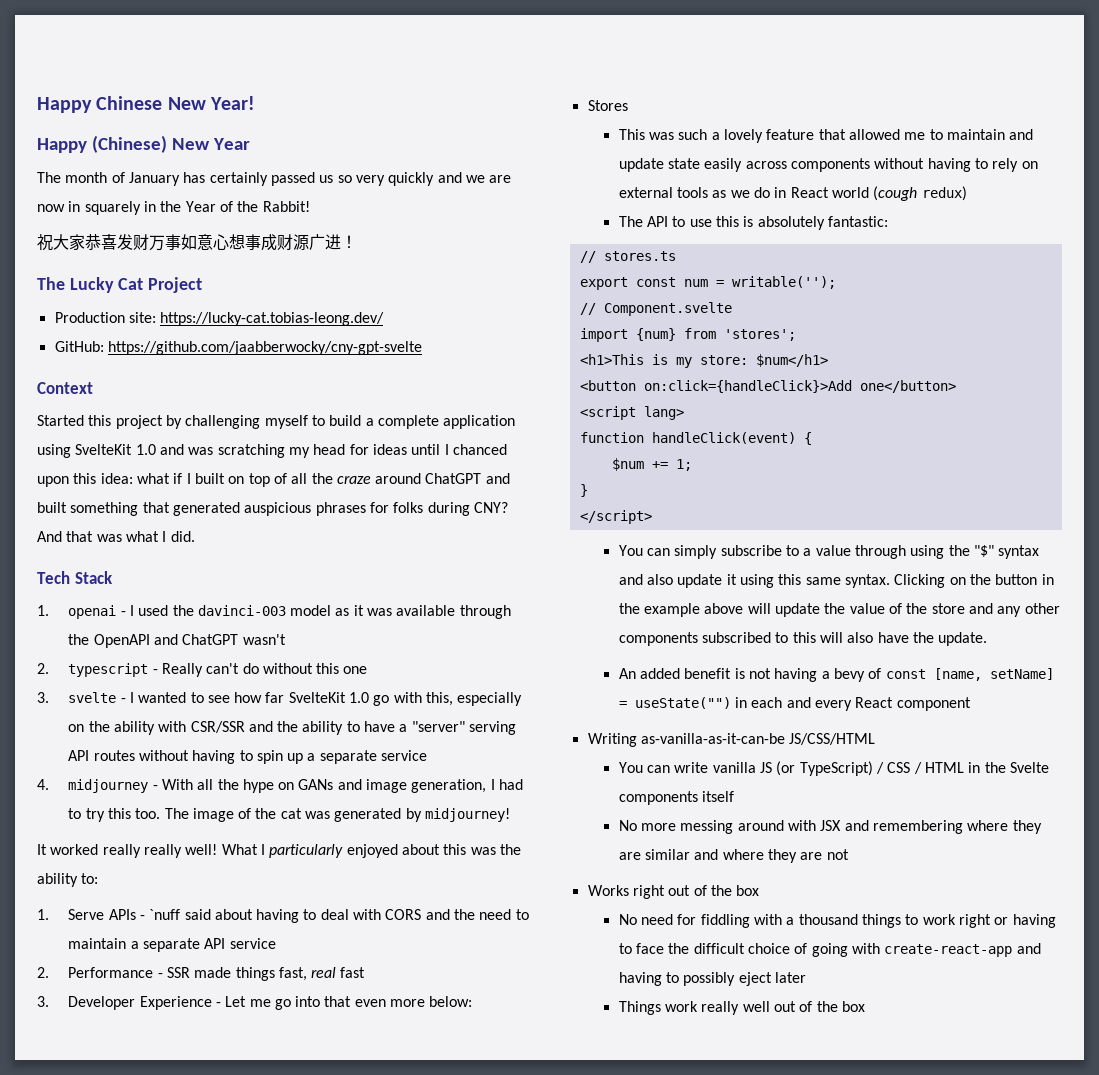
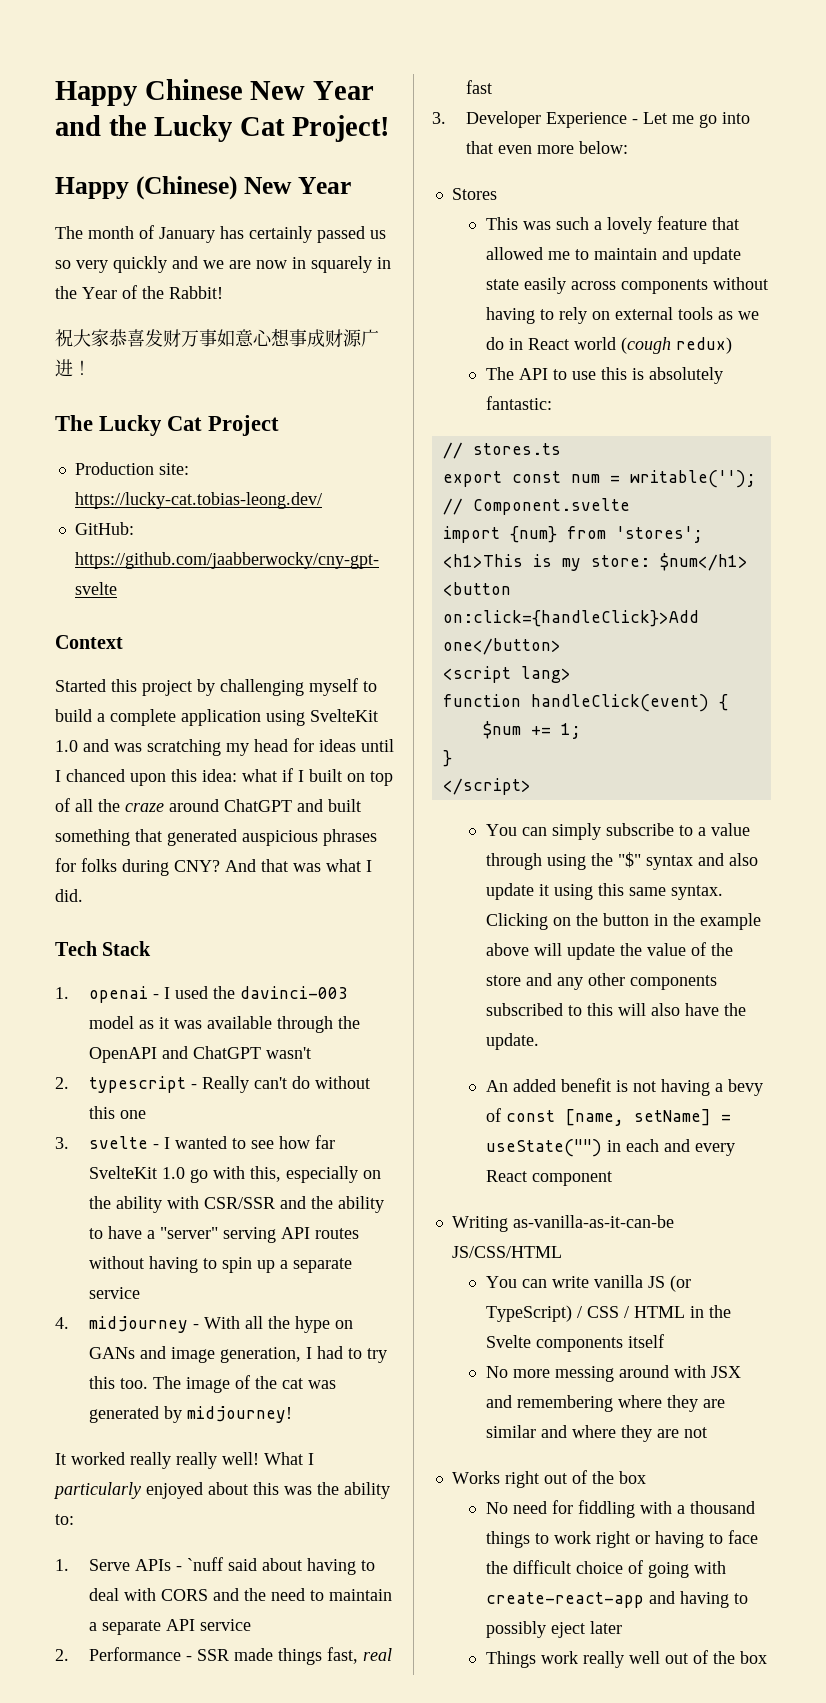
- Happy Chinese New Year!
+ Happy Chinese New Year and the Lucky Cat Project!

